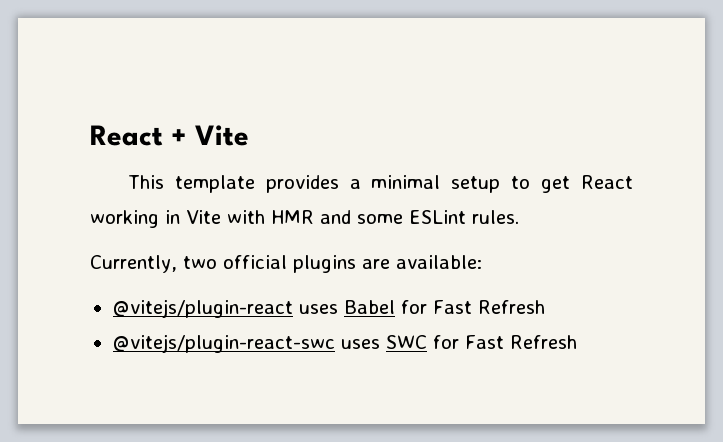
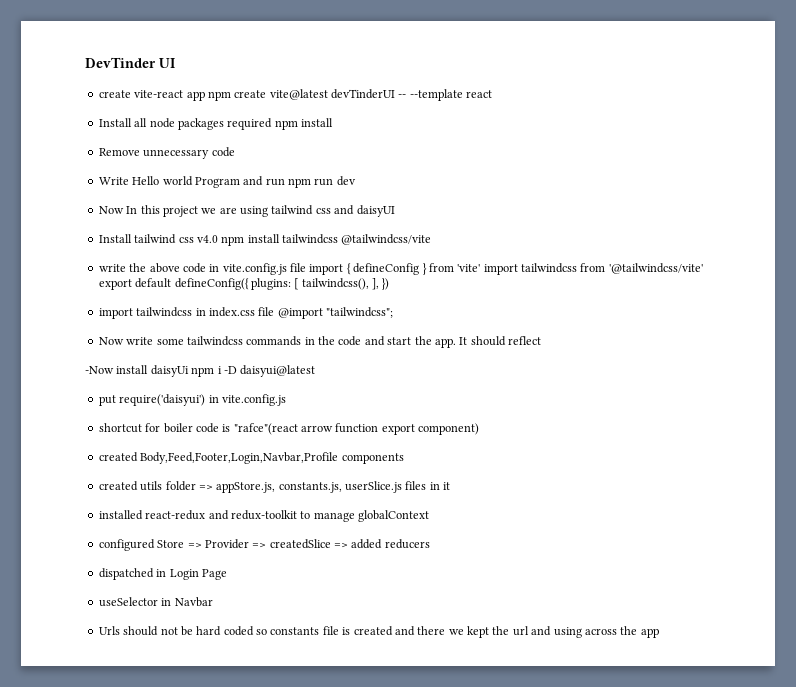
- React + Vite
- This template provides a minimal setup to get React working in Vite with HMR and some ESLint rules.
- Currently, two official plugins are available:
- @vitejs/plugin-react uses Babel for Fast Refresh
- @vitejs/plugin-react-swc uses SWC for Fast Refresh
+ DevTinder UI
+ create vite-react app npm create vite@latest devTinderUI -- --template react
+ Install all node packages required npm install
+ Remove unnecessary code
+ Write Hello world Program and run npm run dev
+ Now In this project we are using tailwind css and daisyUI
+ Install tailwind css v4.0 npm install tailwindcss @tailwindcss/vite
+ write the above code in vite.config.js file import { defineConfig } from 'vite' import tailwindcss from '@tailwindcss/vite' export default defineConfig({ plugins: [ tailwindcss(), ], })
+ import tailwindcss in index.css file @import "tailwindcss";
+ Now write some tailwindcss commands in the code and start the app. It should reflect
+ -Now install daisyUi npm i -D daisyui@latest
+ put require('daisyui') in vite.config.js
+ shortcut for boiler code is "rafce"(react arrow function export component)
+ created Body,Feed,Footer,Login,Navbar,Profile components
+ created utils folder => appStore.js, constants.js, userSlice.js files in it
+ installed react-redux and redux-toolkit to manage globalContext
+ configured Store => Provider => createdSlice => added reducers
+ dispatched in Login Page
+ useSelector in Navbar
+ Urls should not be hard coded so constants file is created and there we kept the url and using across the app

